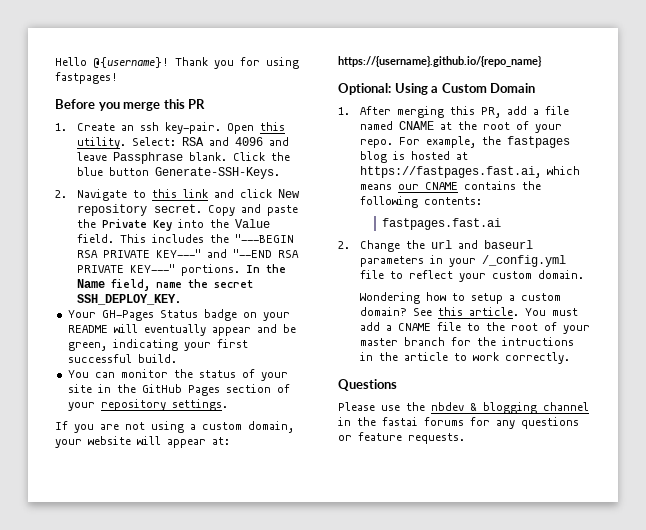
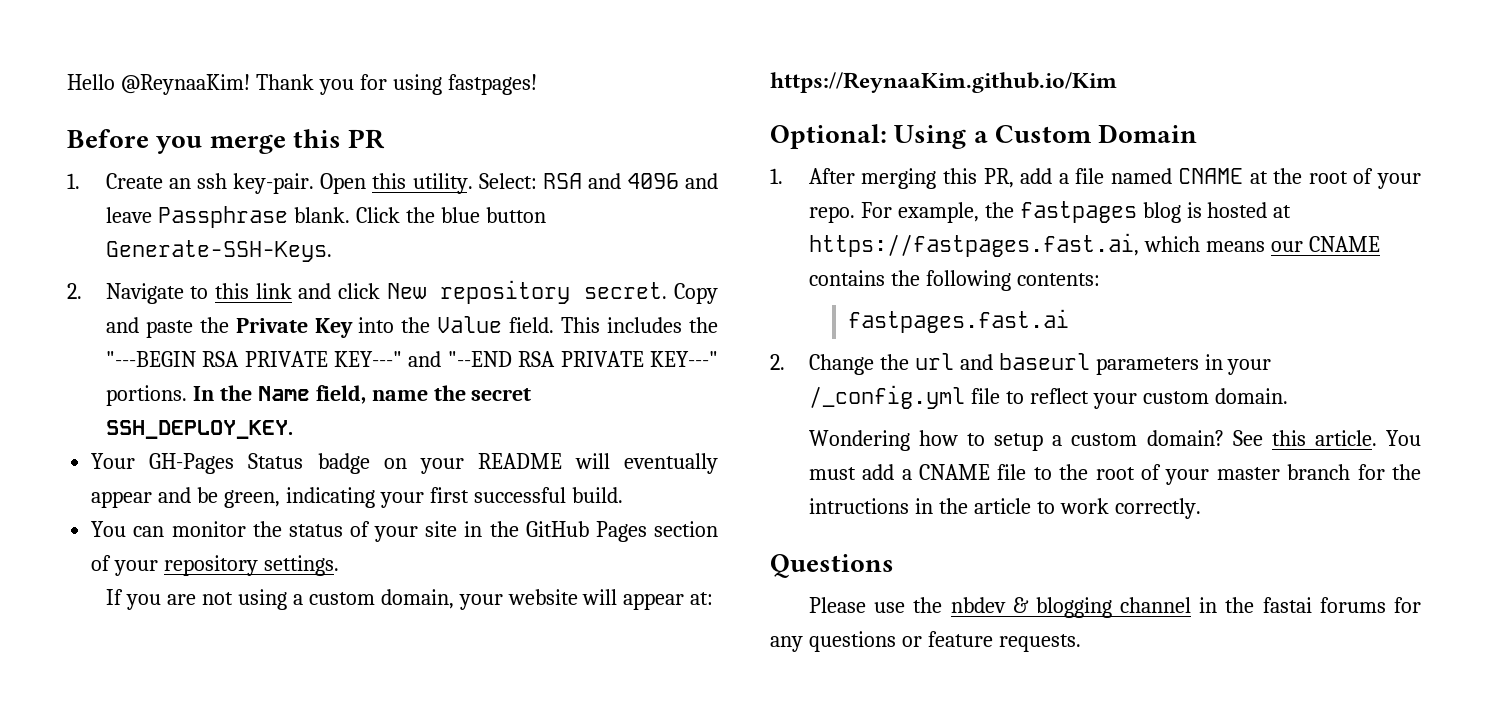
- Hello @{username}!
+ Hello @ReynaaKim!
- https://{username}.github.io/{repo_name}
+ https://ReynaaKim.github.io/Kim

